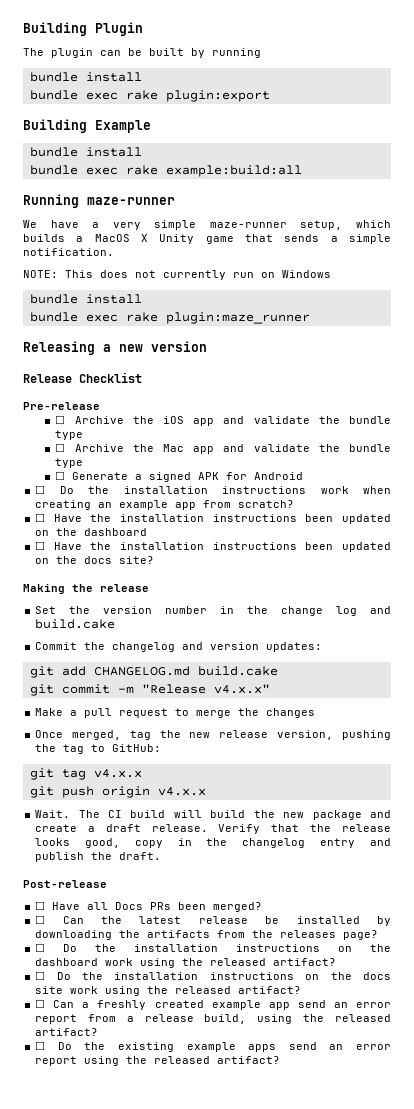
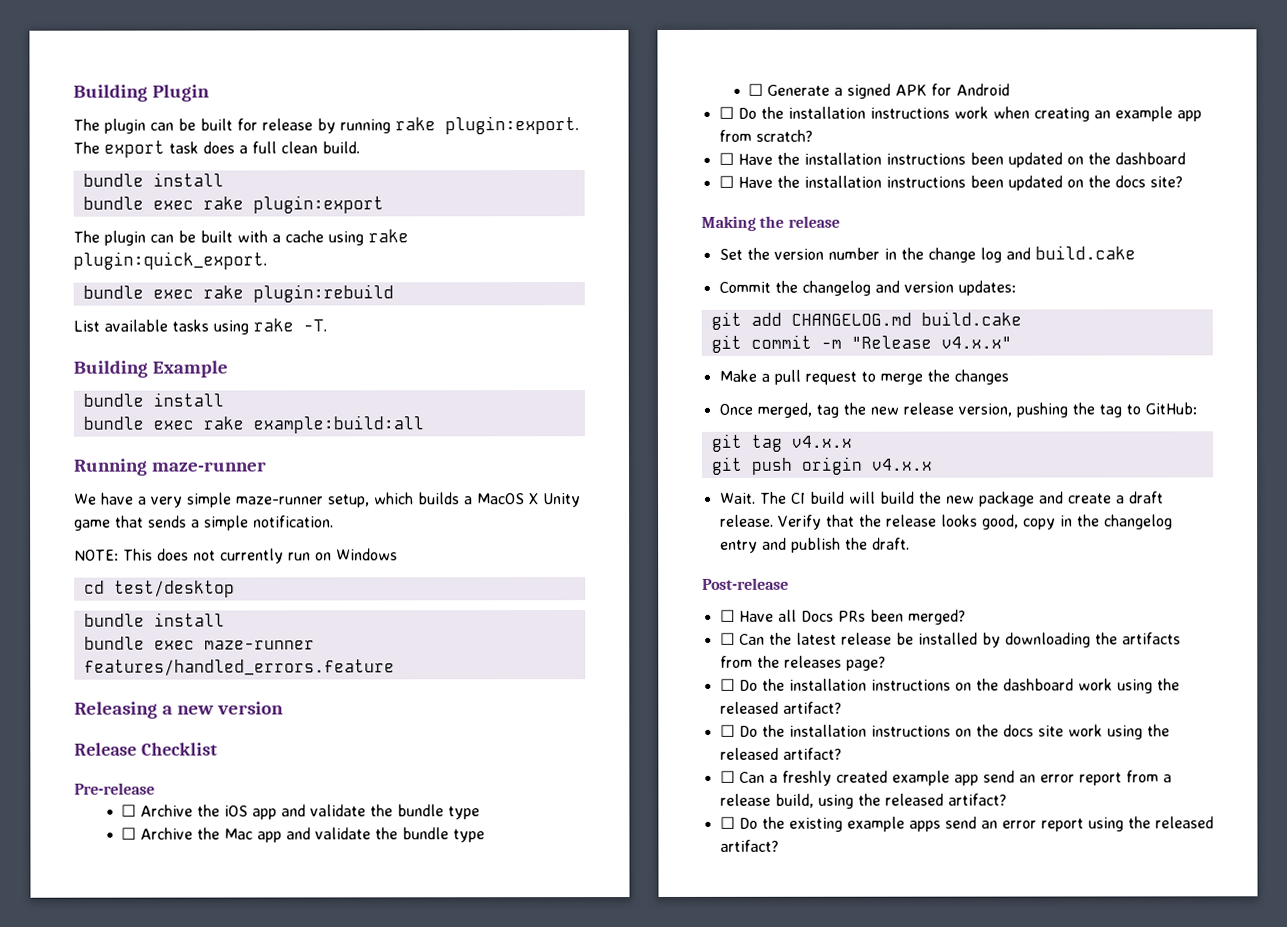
- The plugin can be built by running
+ The plugin can be built for release by running rake plugin:export. The export task does a full clean build.
+ The plugin can be built with a cache using rake plugin:quick_export.
+ bundle exec rake plugin:rebuild
+ List available tasks using rake -T.
  NOTE: This does not currently run on Windows
+ cd test/desktop
  bundle install
- bundle exec rake plugin:maze_runner
+ bundle exec maze-runner features/handled_errors.feature

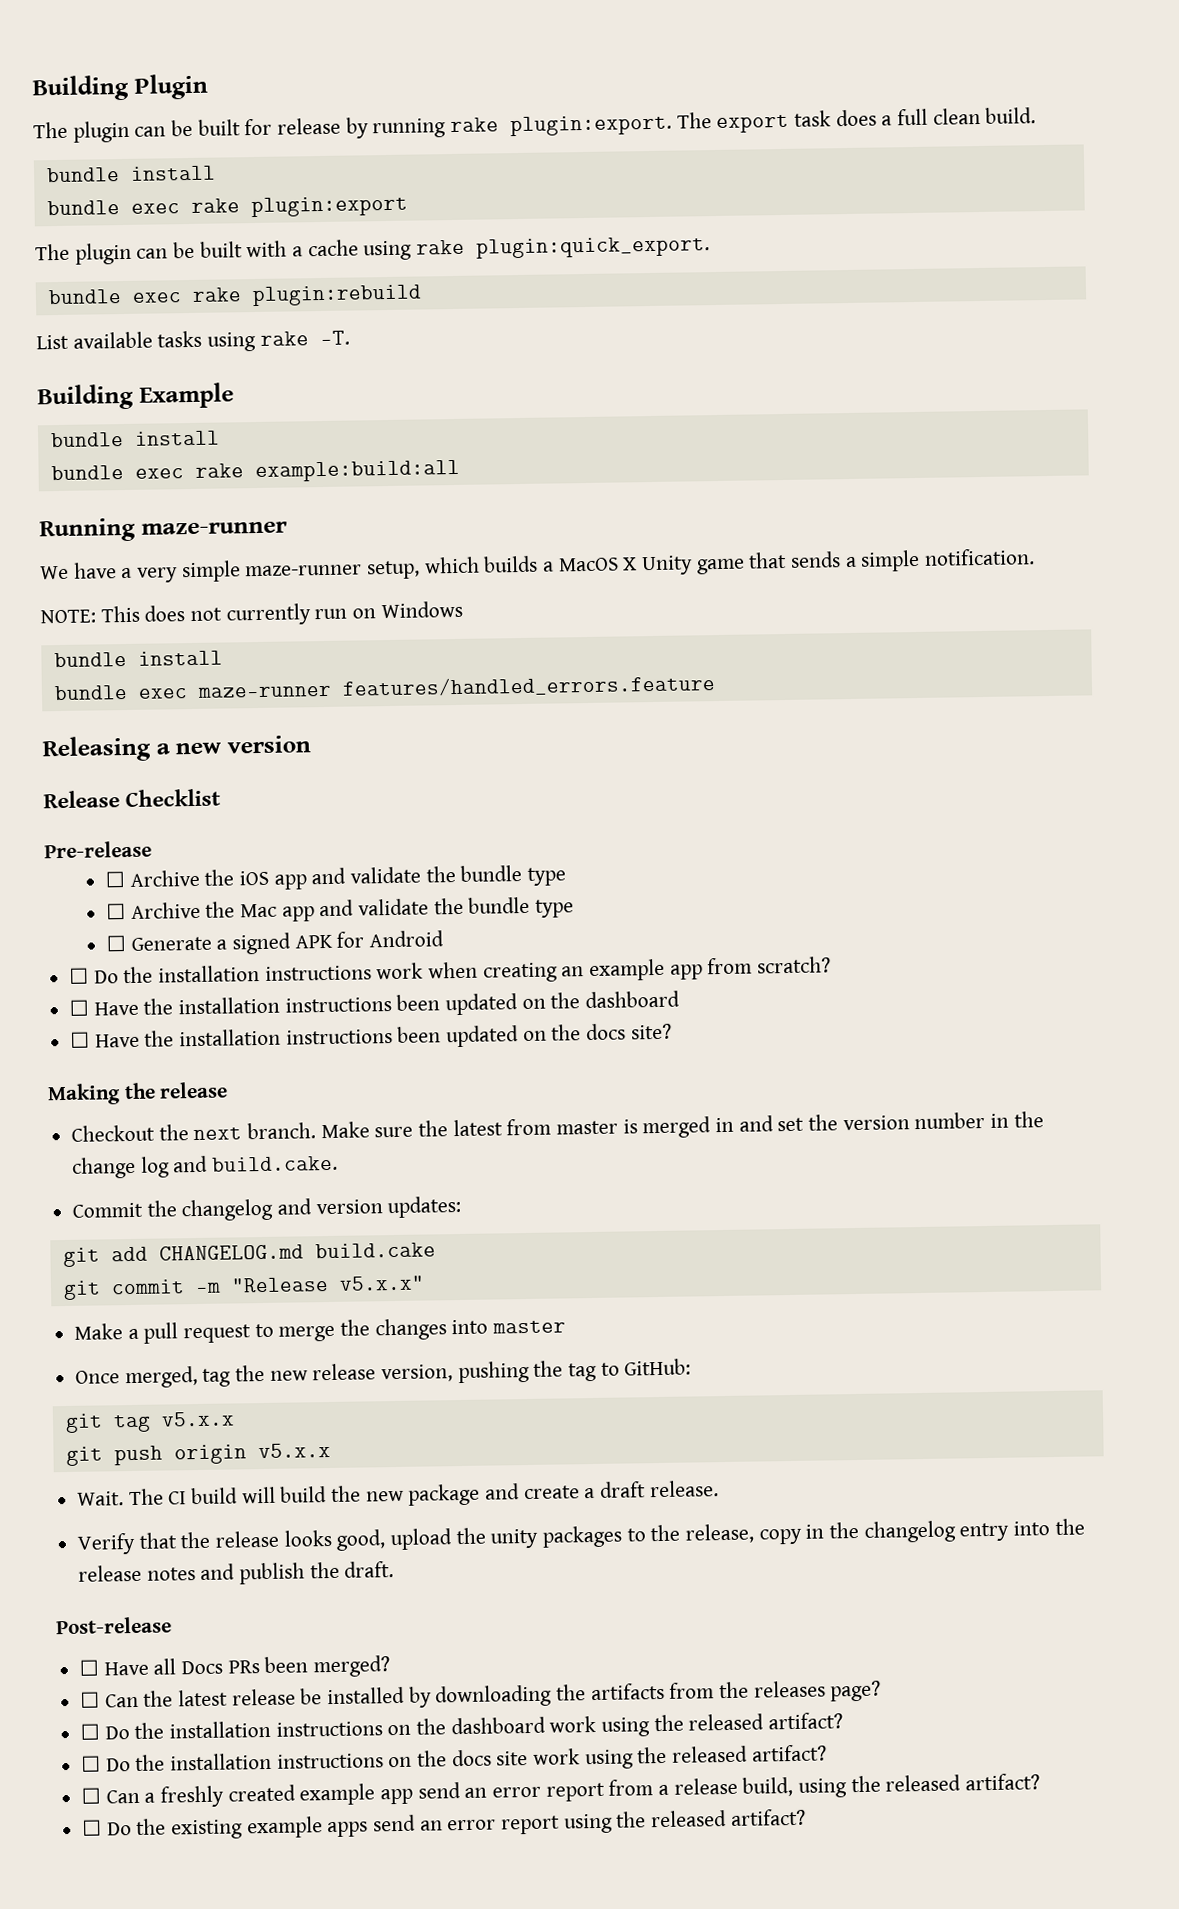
- cd test/desktop
- Set the version number in the change log and build.cake
+ Checkout the next branch. Make sure the latest from master is merged in and set the version number in the change log and build.cake.
- git commit -m "Release v4.x.x"
+ git commit -m "Release v5.x.x"
- Make a pull request to merge the changes
+ Make a pull request to merge the changes into master
- git tag v4.x.x
+ git tag v5.x.x
- git push origin v4.x.x
+ git push origin v5.x.x
- The CI build will build the new package and create a draft release. Verify that the release looks good, copy in the changelog entry and publish the draft.
+ The CI build will build the new package and create a draft release.
+ Verify that the release looks good, upload the unity packages to the release, copy in the changelog entry into the release notes and publish the draft.

